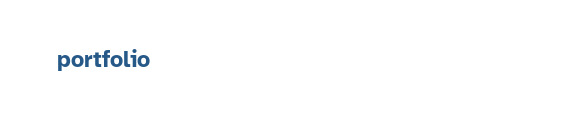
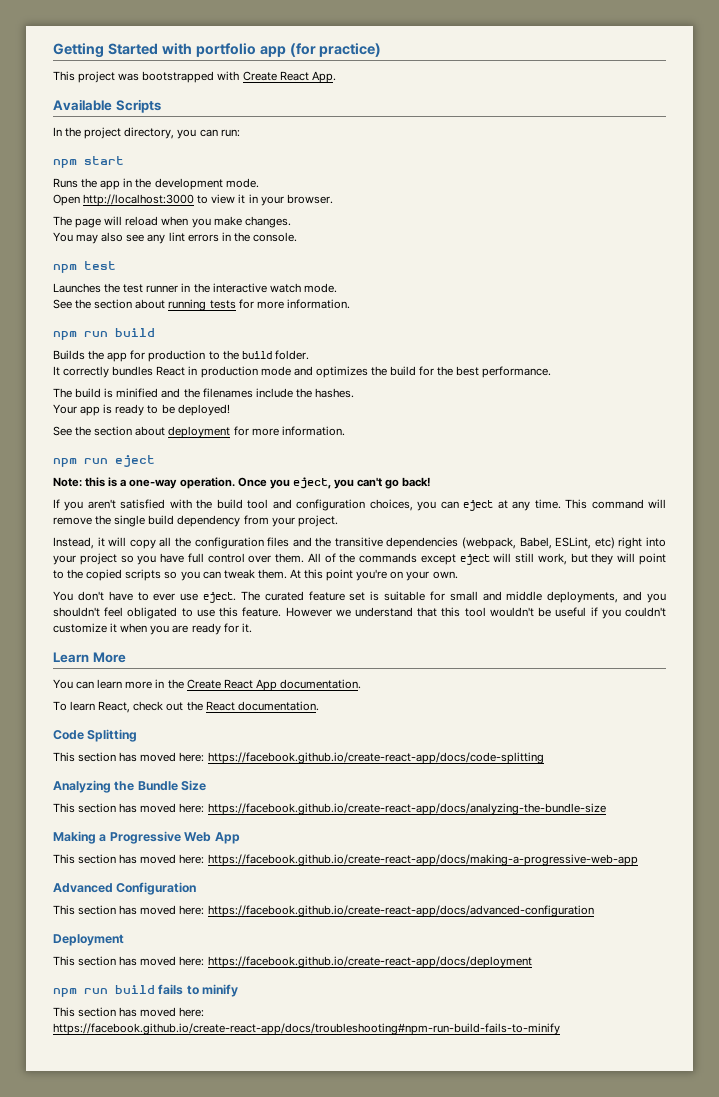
- portfolio
+ Getting Started with portfolio app (for practice)
+ This project was bootstrapped with Create React App.
+ Available Scripts
+ In the project directory, you can run:
+ npm start
+ Runs the app in the development mode.
+ Open http://localhost:3000 to view it in your browser.
+ The page will reload when you make changes.
+ You may also see any lint errors in the console.
+ npm test
+ Launches the test runner in the interactive watch mode.
+ See the section about running tests for more information.
+ npm run build
+ Builds the app for production to the build folder.
+ It correctly bundles React in production mode and optimizes the build for the best performance.
+ The build is minified and the filenames include the hashes.
+ Your app is ready to be deployed!
+ See the section about deployment for more information.
+ npm run eject
+ Note: this is a one-way operation. Once you eject, you can't go back!
+ If you aren't satisfied with the build tool and configuration choices, you can eject at any time. This command will remove the single build dependency from your project.
+ Instead, it will copy all the configuration files and the transitive dependencies (webpack, Babel, ESLint, etc) right into your project so you have full control over them. All of the commands except eject will still work, but they will point to the copied scripts so you can tweak them. At this point you're on your own.
+ You don't have to ever use eject. The curated feature set is suitable for small and middle deployments, and you shouldn't feel obligated to use this feature. However we understand that this tool wouldn't be useful if you couldn't customize it when you are ready for it.
+ Learn More
+ You can learn more in the Create React App documentation.
+ To learn React, check out the React documentation.
+ Code Splitting
+ This section has moved here: https://facebook.github.io/create-react-app/docs/code-splitting
+ Analyzing the Bundle Size
+ This section has moved here: https://facebook.github.io/create-react-app/docs/analyzing-the-bundle-size
+ Making a Progressive Web App
+ This section has moved here: https://facebook.github.io/create-react-app/docs/making-a-progressive-web-app
+ Advanced Configuration
+ This section has moved here: https://facebook.github.io/create-react-app/docs/advanced-configuration
+ Deployment
+ This section has moved here: https://facebook.github.io/create-react-app/docs/deployment
+ npm run build fails to minify
+ This section has moved here: https://facebook.github.io/create-react-app/docs/troubleshooting#npm-run-build-fails-to-minify

